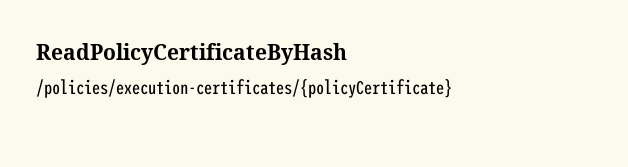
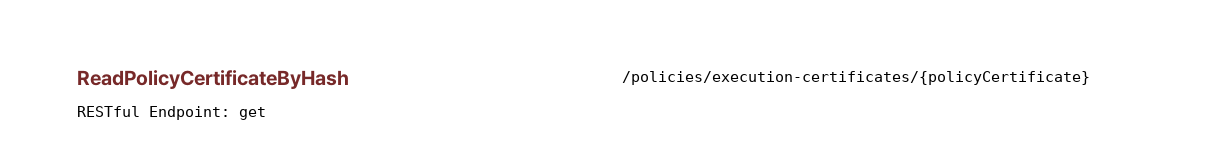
- /policies/execution-certificates/{policyCertificate}
+ RESTful Endpoint: get /policies/execution-certificates/{policyCertificate}

